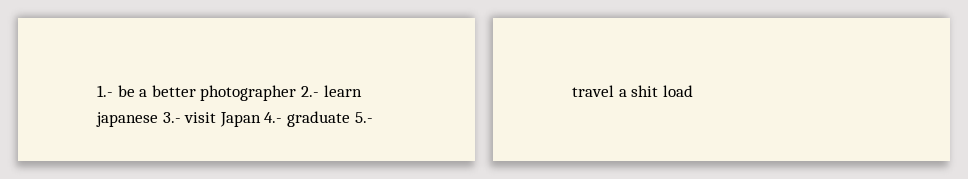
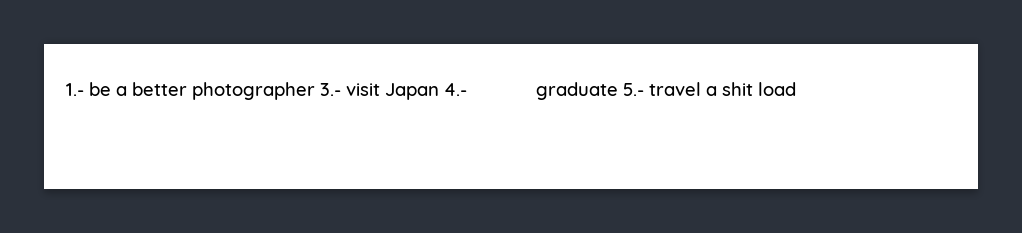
- 1.- be a better photographer 2.- learn japanese 3.- visit Japan 4.- graduate 5.- travel a shit load
+ 1.- be a better photographer 3.- visit Japan 4.- graduate 5.- travel a shit load

